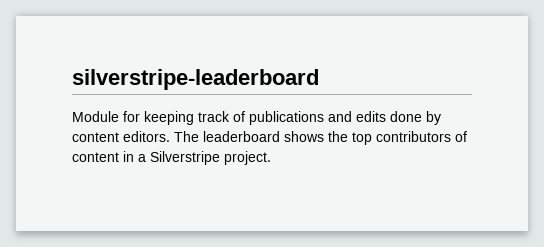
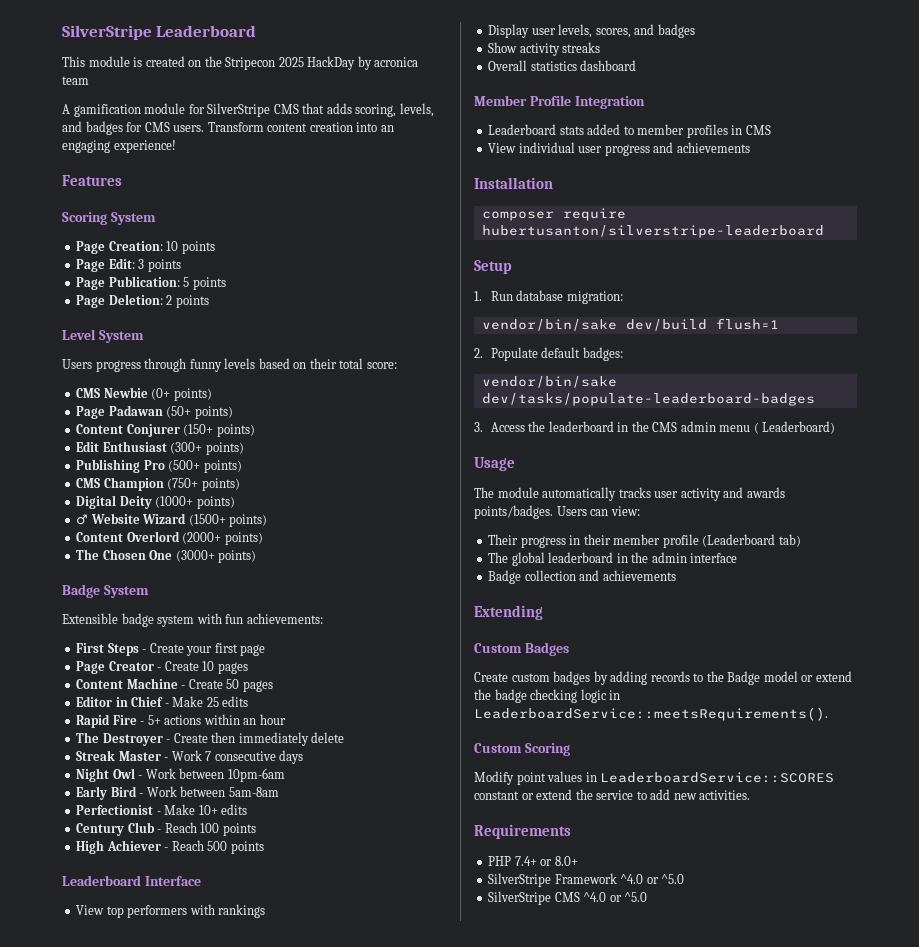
- silverstripe-leaderboard
- Module for keeping track of publications and edits done by content editors. The leaderboard shows the top contributors of content in a Silverstripe project.
+ SilverStripe Leaderboard
+ This module is created on the Stripecon 2025 HackDay by acronica team
+ A gamification module for SilverStripe CMS that adds scoring, levels, and badges for CMS users. Transform content creation into an engaging experience!
+ Features
+ Scoring System
+ Page Creation: 10 points
+ Page Edit: 3 points
+ Page Publication: 5 points
+ Page Deletion: 2 points
+ Level System
+ Users progress through funny levels based on their total score:
+ CMS Newbie (0+ points)
+ Page Padawan (50+ points)
+ Content Conjurer (150+ points)
+ Edit Enthusiast (300+ points)
+ Publishing Pro (500+ points)
+ CMS Champion (750+ points)
+ Digital Deity (1000+ points)
+ ♂ Website Wizard (1500+ points)
+ Content Overlord (2000+ points)
+ The Chosen One (3000+ points)
+ Badge System
+ Extensible badge system with fun achievements:
+ First Steps - Create your first page
+ Page Creator - Create 10 pages
+ Content Machine - Create 50 pages
+ Editor in Chief - Make 25 edits
+ Rapid Fire - 5+ actions within an hour
+ The Destroyer - Create then immediately delete
+ Streak Master - Work 7 consecutive days
+ Night Owl - Work between 10pm-6am
+ Early Bird - Work between 5am-8am
+ Perfectionist - Make 10+ edits
+ Century Club - Reach 100 points
+ High Achiever - Reach 500 points
+ Leaderboard Interface
+ View top performers with rankings
+ Display user levels, scores, and badges
+ Show activity streaks
+ Overall statistics dashboard
+ Member Profile Integration
+ Leaderboard stats added to member profiles in CMS
+ View individual user progress and achievements
+ Installation
+ composer require hubertusanton/silverstripe-leaderboard
+ Setup
+ 1. Run database migration:
+ vendor/bin/sake dev/build flush=1
+ 2. Populate default badges:
+ vendor/bin/sake dev/tasks/populate-leaderboard-badges
+ 3. Access the leaderboard in the CMS admin menu ( Leaderboard)
+ Usage
+ The module automatically tracks user activity and awards points/badges. Users can view:
+ Their progress in their member profile (Leaderboard tab)
+ The global leaderboard in the admin interface
+ Badge collection and achievements
+ Extending
+ Custom Badges
+ Create custom badges by adding records to the Badge model or extend the badge checking logic in LeaderboardService::meetsRequirements().
+ Custom Scoring
+ Modify point values in LeaderboardService::SCORES constant or extend the service to add new activities.
+ Requirements
+ PHP 7.4+ or 8.0+
+ SilverStripe Framework ^4.0 or ^5.0
+ SilverStripe CMS ^4.0 or ^5.0

